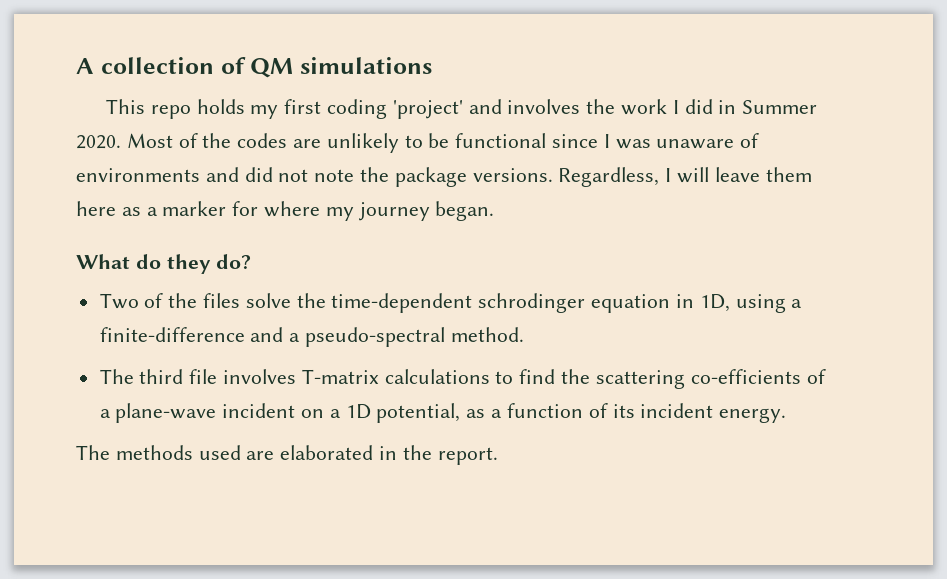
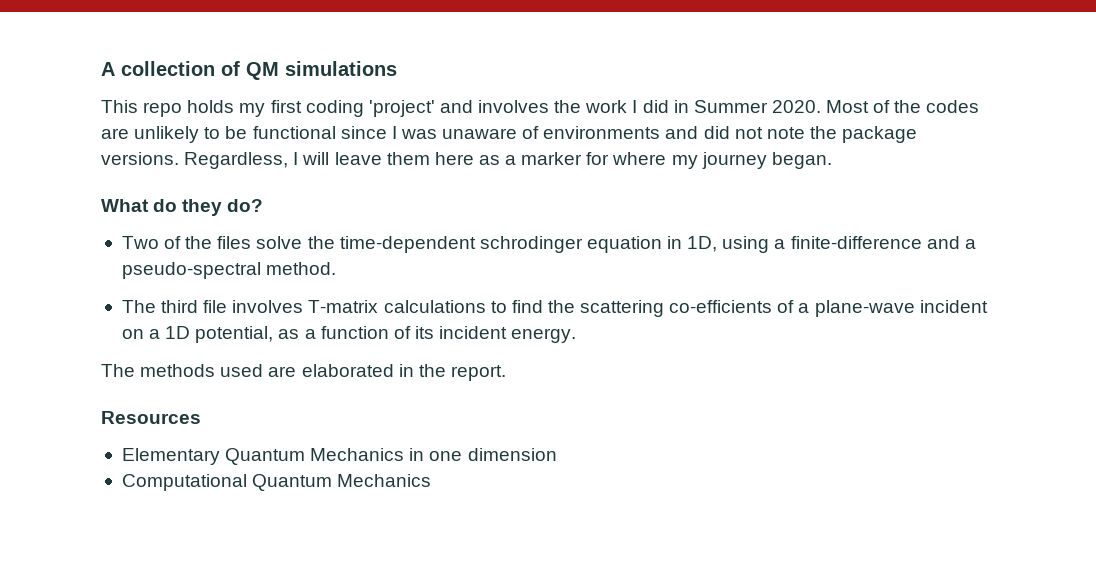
+ Resources
+ Elementary Quantum Mechanics in one dimension
+ Computational Quantum Mechanics

